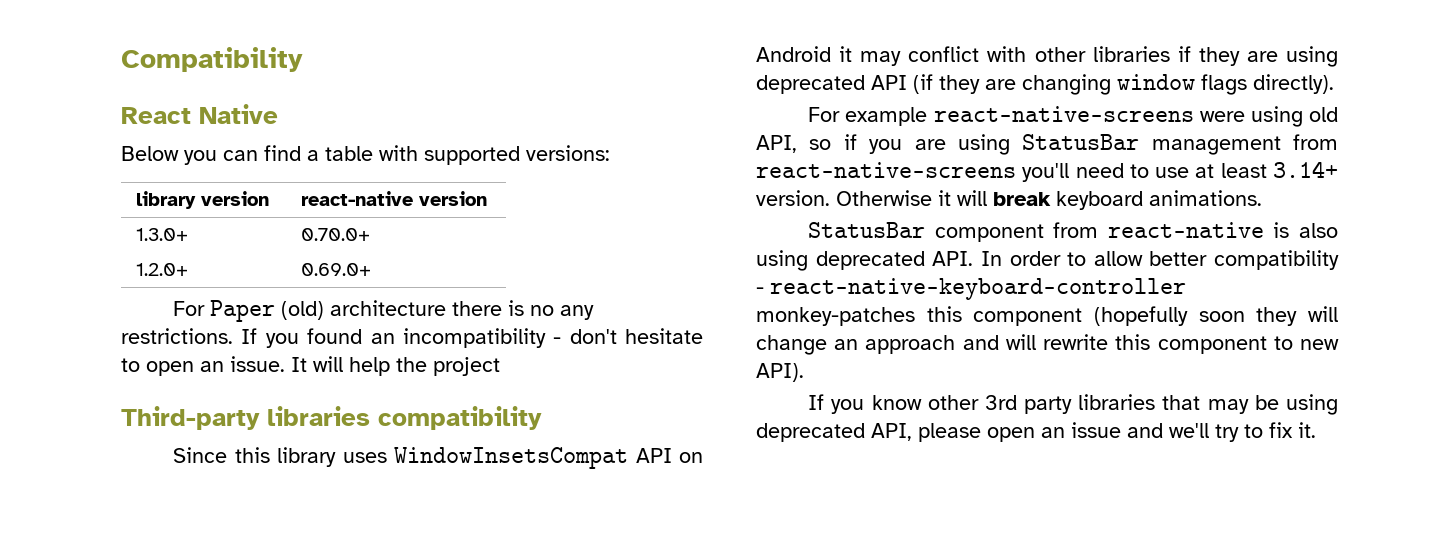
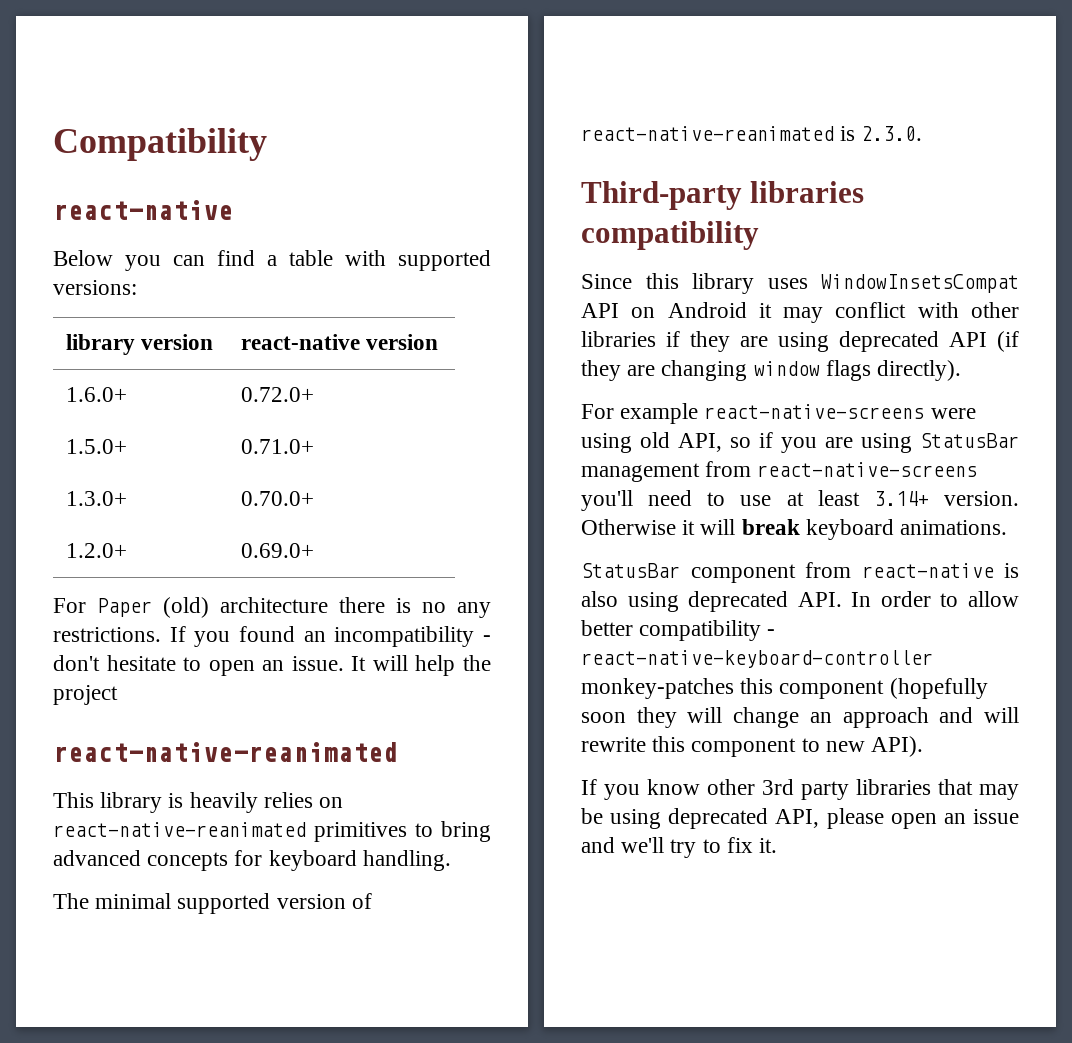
  Compatibility
- React Native
+ react-native
+ 1.6.0+ | 0.72.0+
+ 1.5.0+ | 0.71.0+
  It will help the project
+ react-native-reanimated
+ This library is heavily relies on react-native-reanimated primitives to bring advanced concepts for keyboard handling.
+ The minimal supported version of react-native-reanimated is 2.3.0.

